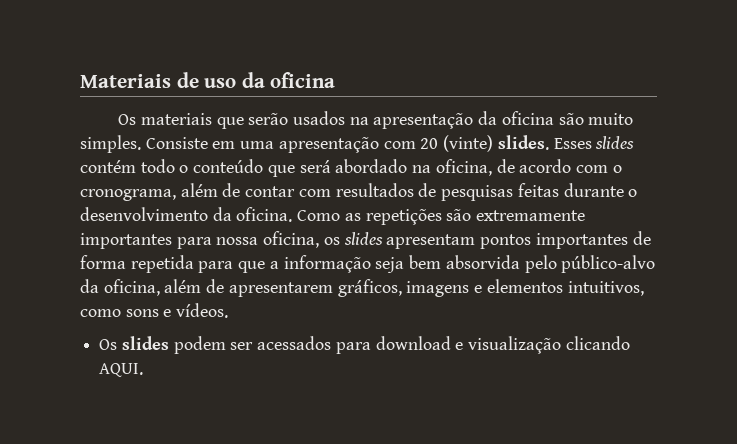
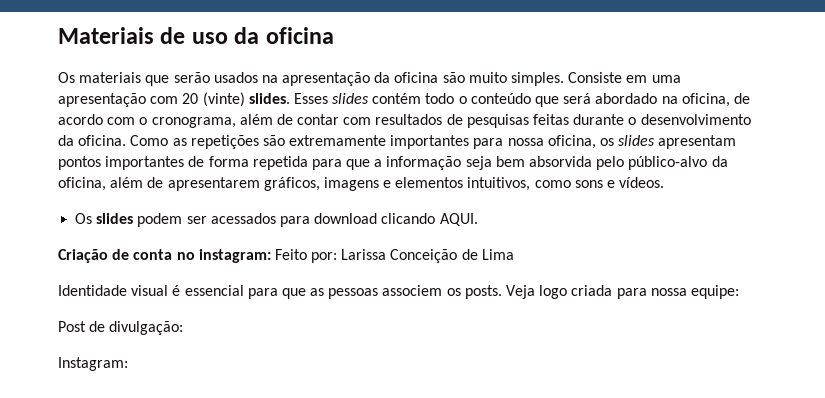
- Os slides podem ser acessados para download e visualização clicando AQUI.
+ Os slides podem ser acessados para download clicando AQUI.
+ Criação de conta no instagram: Feito por: Larissa Conceição de Lima
+ Identidade visual é essencial para que as pessoas associem os posts. Veja logo criada para nossa equipe:
+ Post de divulgação:
+ Instagram:

